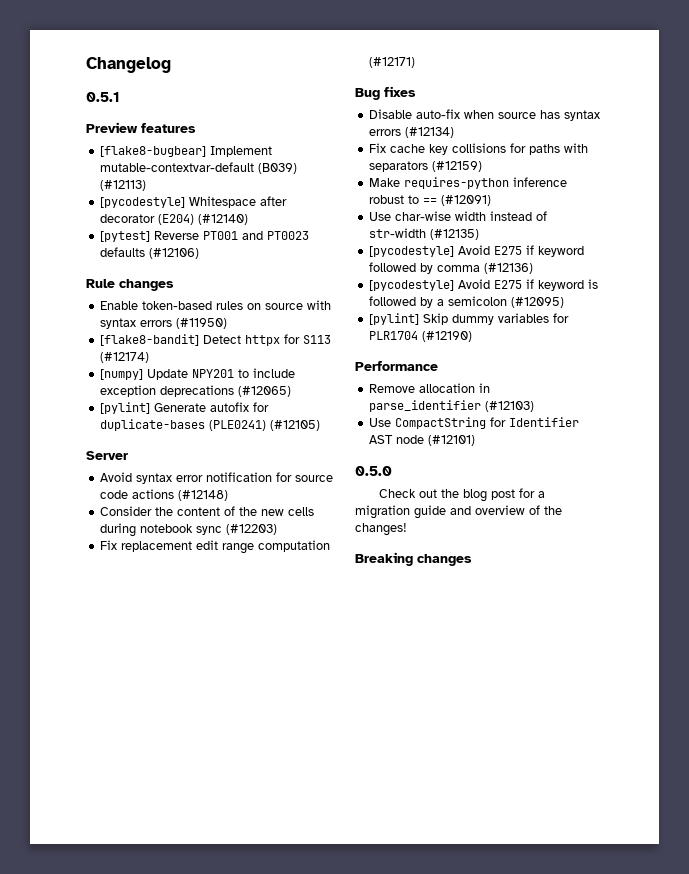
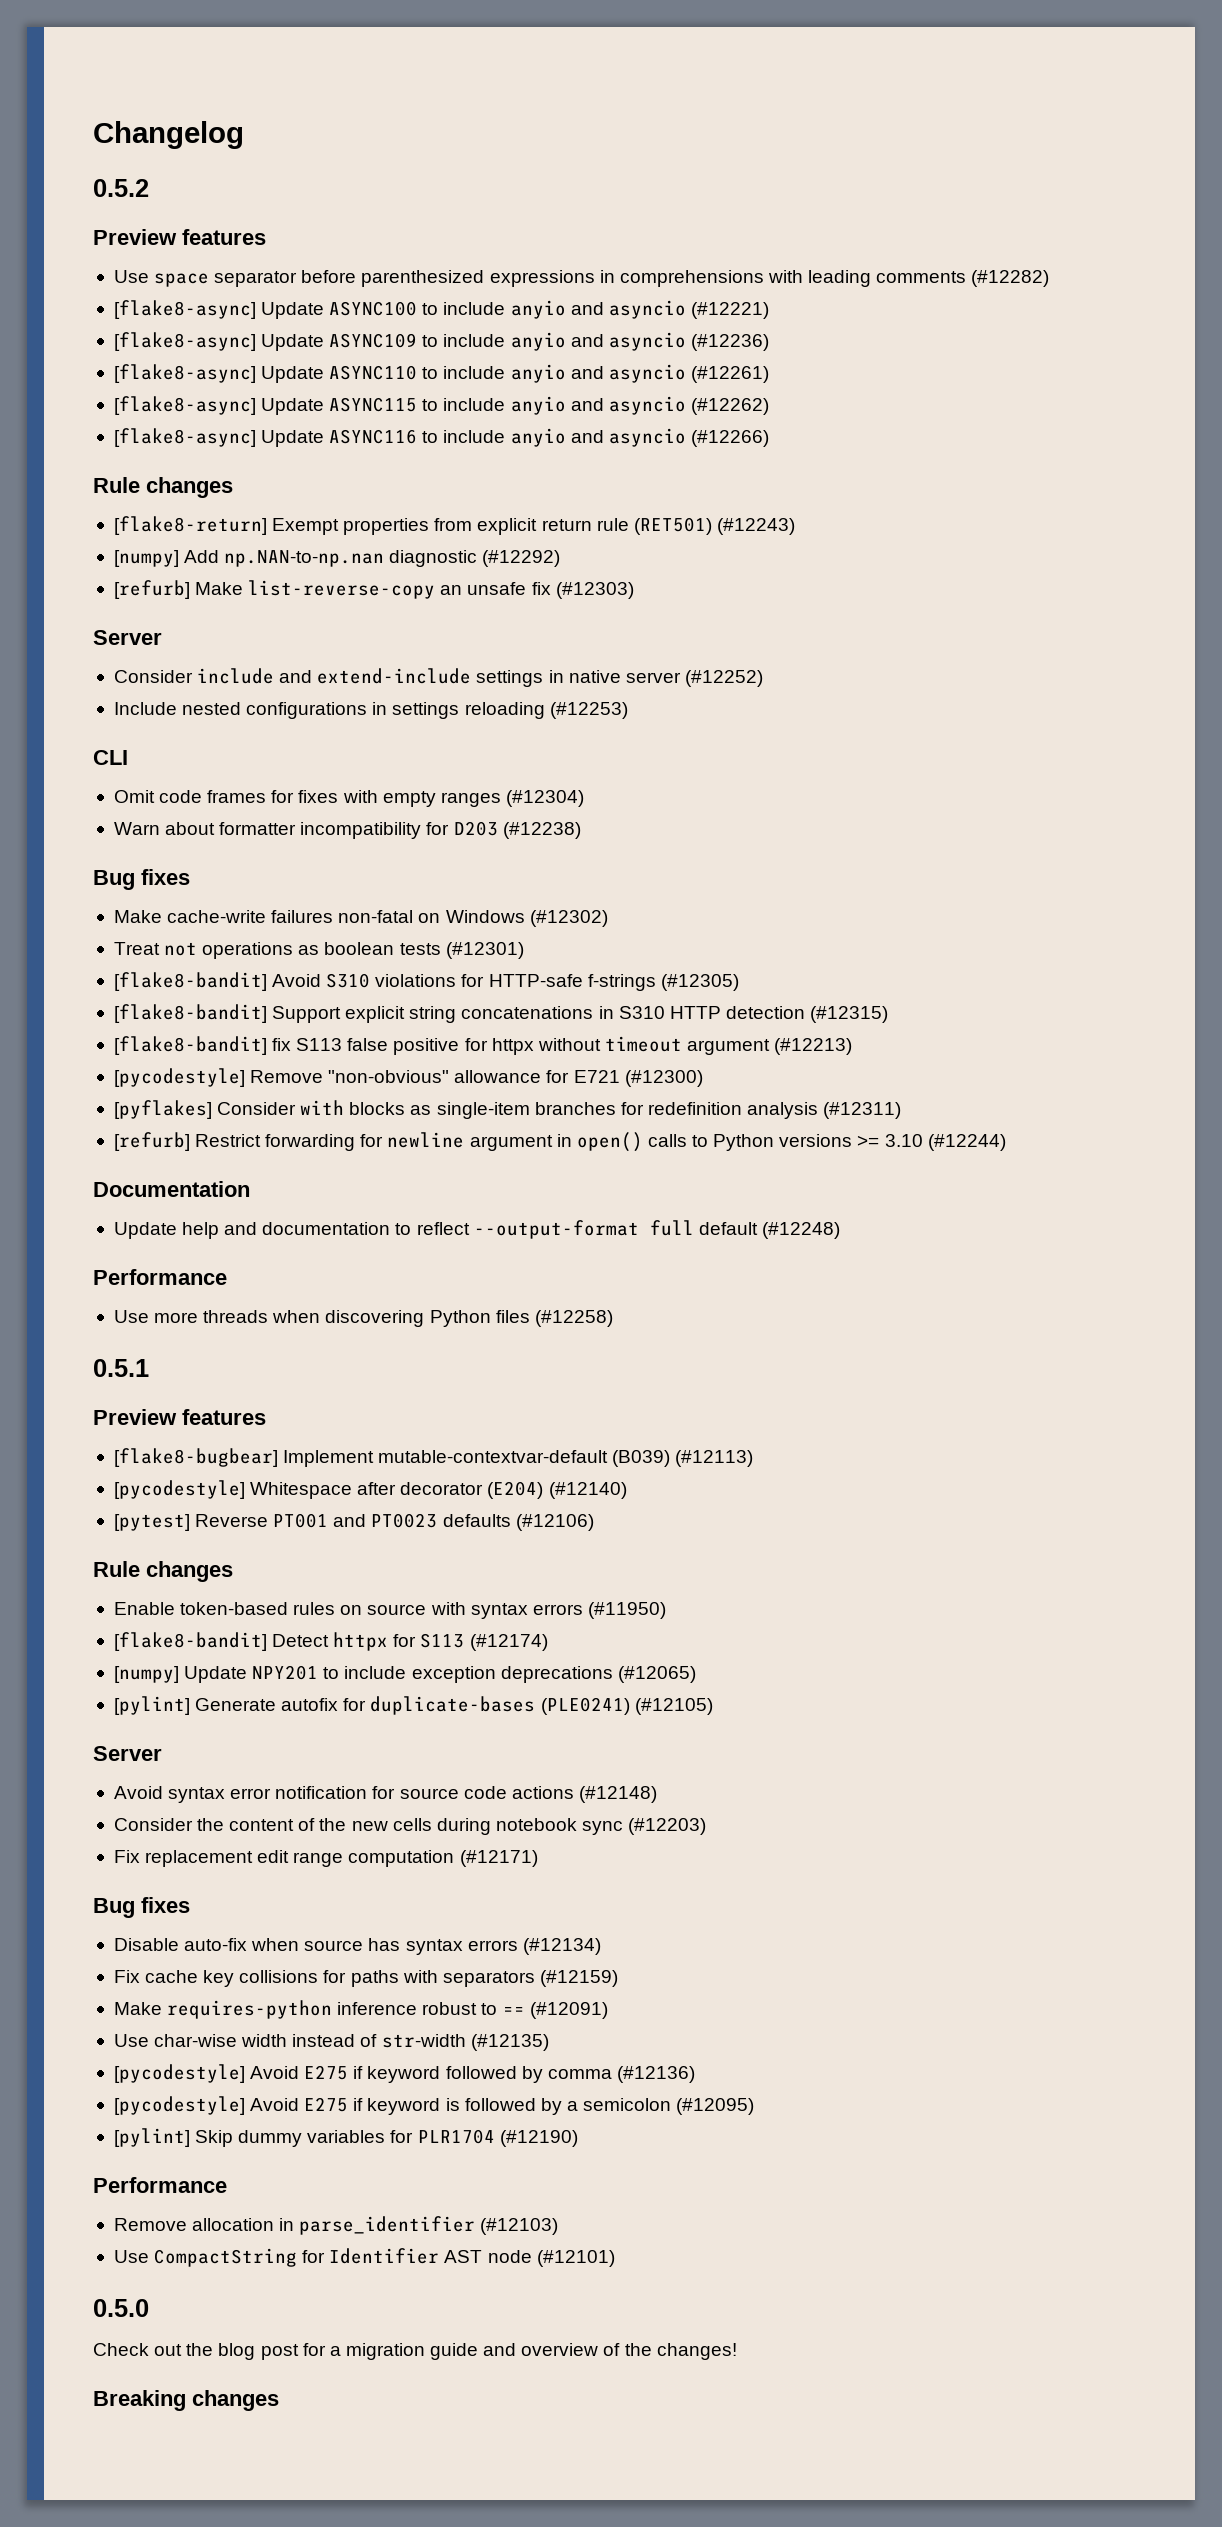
+ 0.5.2
+ Preview features
+ Use space separator before parenthesized expressions in comprehensions with leading comments (#12282)
+ [flake8-async] Update ASYNC100 to include anyio and asyncio (#12221)
+ [flake8-async] Update ASYNC109 to include anyio and asyncio (#12236)
+ [flake8-async] Update ASYNC110 to include anyio and asyncio (#12261)
+ [flake8-async] Update ASYNC115 to include anyio and asyncio (#12262)
+ [flake8-async] Update ASYNC116 to include anyio and asyncio (#12266)
+ Rule changes
+ [flake8-return] Exempt properties from explicit return rule (RET501) (#12243)
+ [numpy] Add np.NAN-to-np.nan diagnostic (#12292)
+ [refurb] Make list-reverse-copy an unsafe fix (#12303)
+ Server
+ Consider include and extend-include settings in native server (#12252)
+ Include nested configurations in settings reloading (#12253)
+ CLI
+ Omit code frames for fixes with empty ranges (#12304)
+ Warn about formatter incompatibility for D203 (#12238)
+ Bug fixes
+ Make cache-write failures non-fatal on Windows (#12302)
+ Treat not operations as boolean tests (#12301)
+ [flake8-bandit] Avoid S310 violations for HTTP-safe f-strings (#12305)
+ [flake8-bandit] Support explicit string concatenations in S310 HTTP detection (#12315)
+ [flake8-bandit] fix S113 false positive for httpx without timeout argument (#12213)
+ [pycodestyle] Remove "non-obvious" allowance for E721 (#12300)
+ [pyflakes] Consider with blocks as single-item branches for redefinition analysis (#12311)
+ [refurb] Restrict forwarding for newline argument in open() calls to Python versions >= 3.10 (#12244)
+ Documentation
+ Update help and documentation to reflect --output-format full default (#12248)
+ Performance
+ Use more threads when discovering Python files (#12258)

